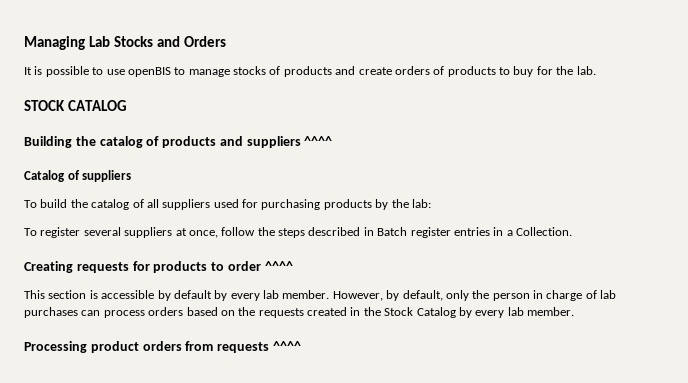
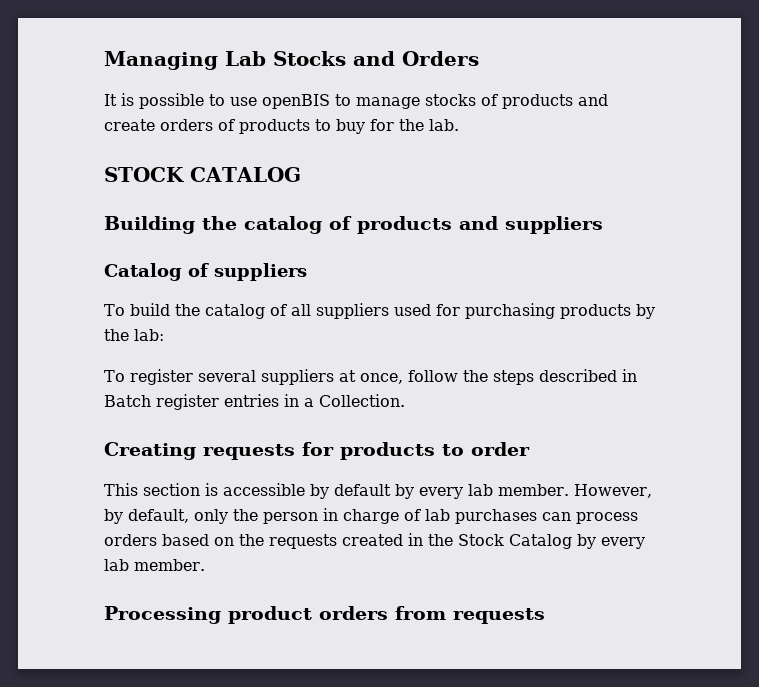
- Building the catalog of products and suppliers ^^^^
+ Building the catalog of products and suppliers
- Creating requests for products to order ^^^^
+ Creating requests for products to order
- Processing product orders from requests ^^^^
+ Processing product orders from requests

